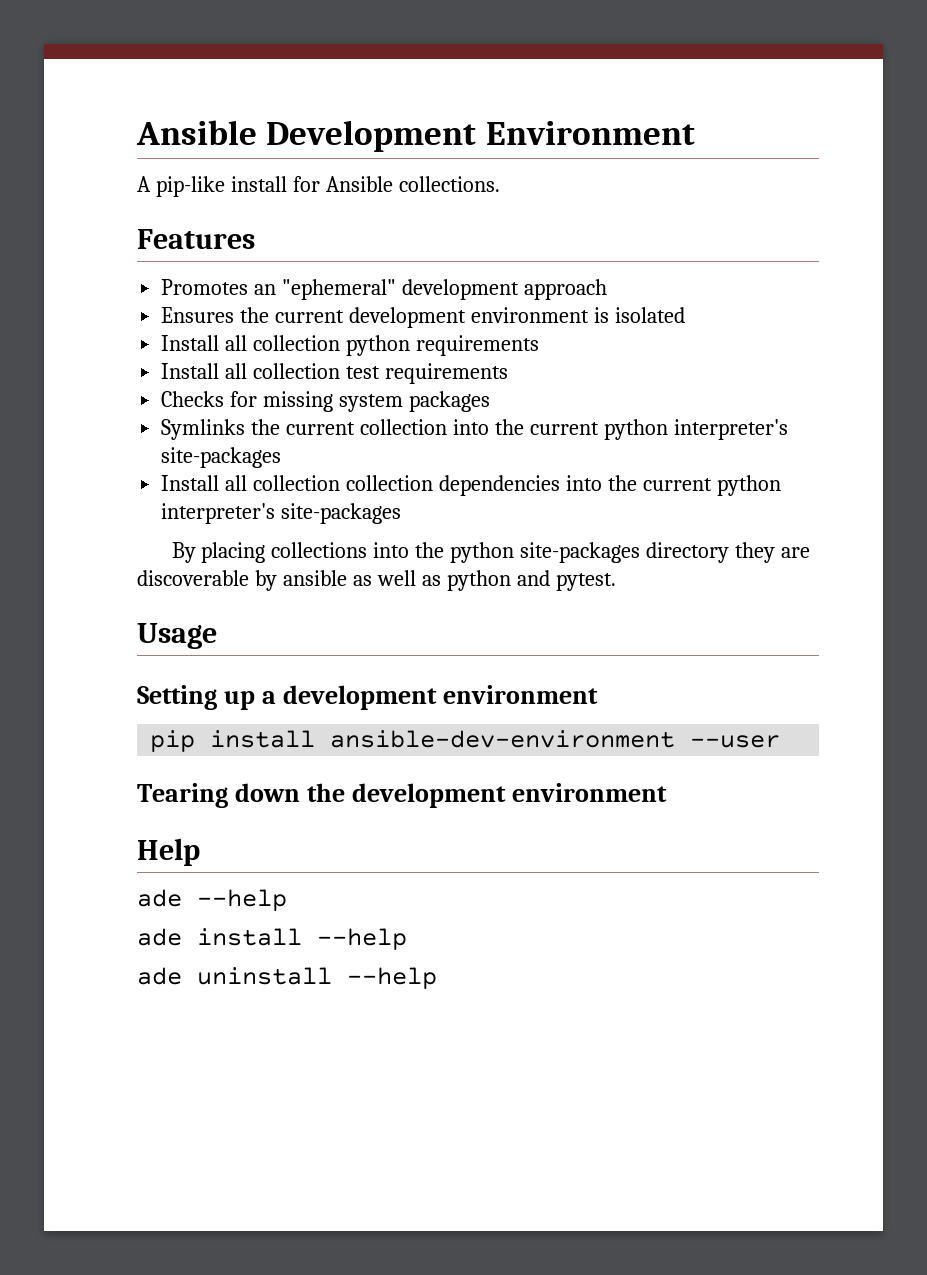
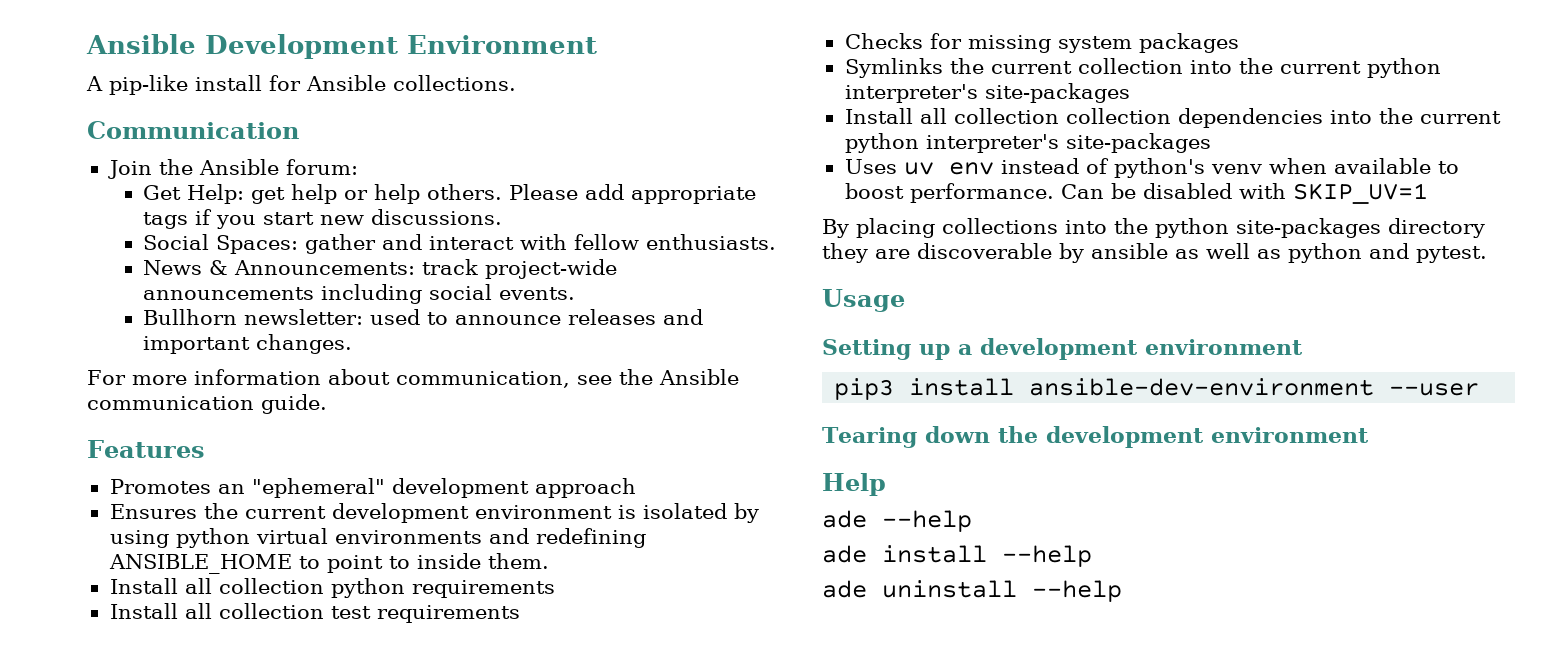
+ Communication
+ Join the Ansible forum:
+ Get Help: get help or help others. Please add appropriate tags if you start new discussions.
+ Social Spaces: gather and interact with fellow enthusiasts.
+ News & Announcements: track project-wide announcements including social events.
+ Bullhorn newsletter: used to announce releases and important changes.
+ For more information about communication, see the Ansible communication guide.
- Ensures the current development environment is isolated
+ Ensures the current development environment is isolated by using python virtual environments and redefining ANSIBLE_HOME to point to inside them.
+ Uses uv env instead of python's venv when available to boost performance. Can be disabled with SKIP_UV=1
- pip install ansible-dev-environment --user
+ pip3 install ansible-dev-environment --user

